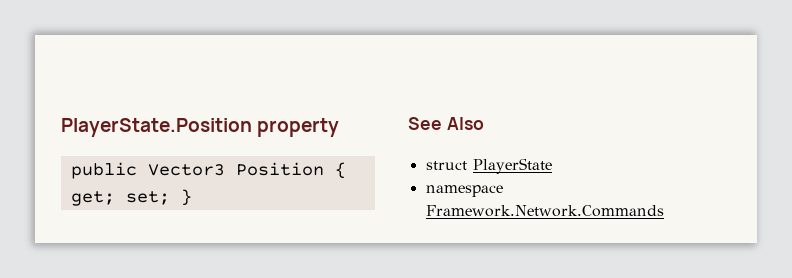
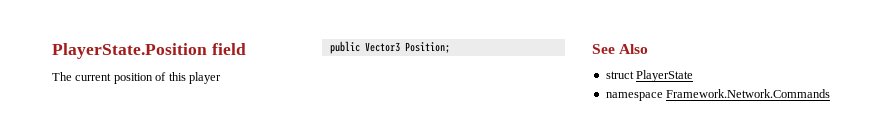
- PlayerState.Position property
- public Vector3 Position { get; set; }
+ PlayerState.Position field
+ The current position of this player
+ public Vector3 Position;

